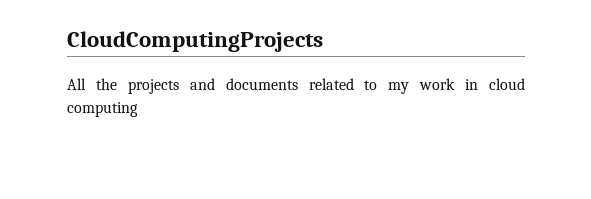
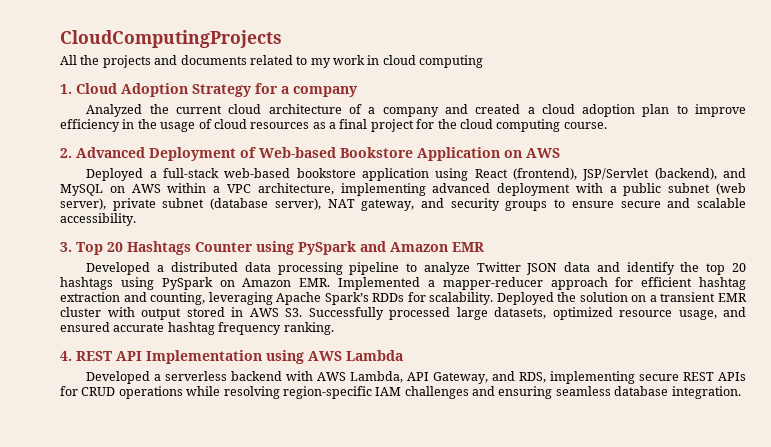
+ 1. Cloud Adoption Strategy for a company
+ Analyzed the current cloud architecture of a company and created a cloud adoption plan to improve efficiency in the usage of cloud resources as a final project for the cloud computing course.
+ 2. Advanced Deployment of Web-based Bookstore Application on AWS
+ Deployed a full-stack web-based bookstore application using React (frontend), JSP/Servlet (backend), and MySQL on AWS within a VPC architecture, implementing advanced deployment with a public subnet (web server), private subnet (database server), NAT gateway, and security groups to ensure secure and scalable accessibility.
+ 3. Top 20 Hashtags Counter using PySpark and Amazon EMR
+ Developed a distributed data processing pipeline to analyze Twitter JSON data and identify the top 20 hashtags using PySpark on Amazon EMR. Implemented a mapper-reducer approach for efficient hashtag extraction and counting, leveraging Apache Spark’s RDDs for scalability. Deployed the solution on a transient EMR cluster with output stored in AWS S3. Successfully processed large datasets, optimized resource usage, and ensured accurate hashtag frequency ranking.
+ 4. REST API Implementation using AWS Lambda
+ Developed a serverless backend with AWS Lambda, API Gateway, and RDS, implementing secure REST APIs for CRUD operations while resolving region-specific IAM challenges and ensuring seamless database integration.

